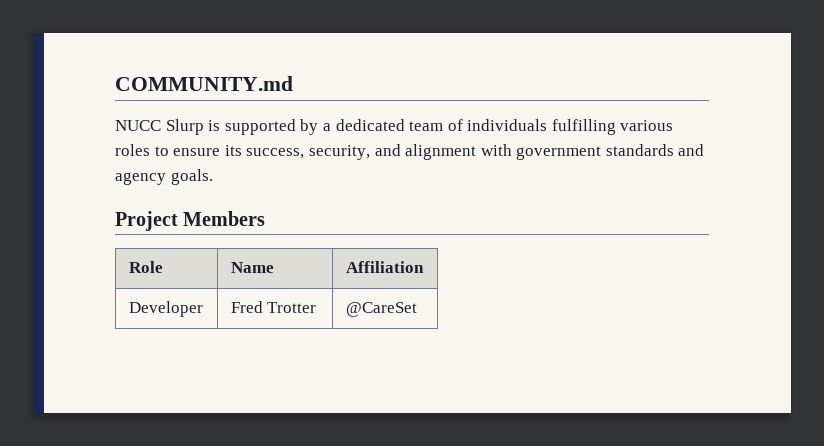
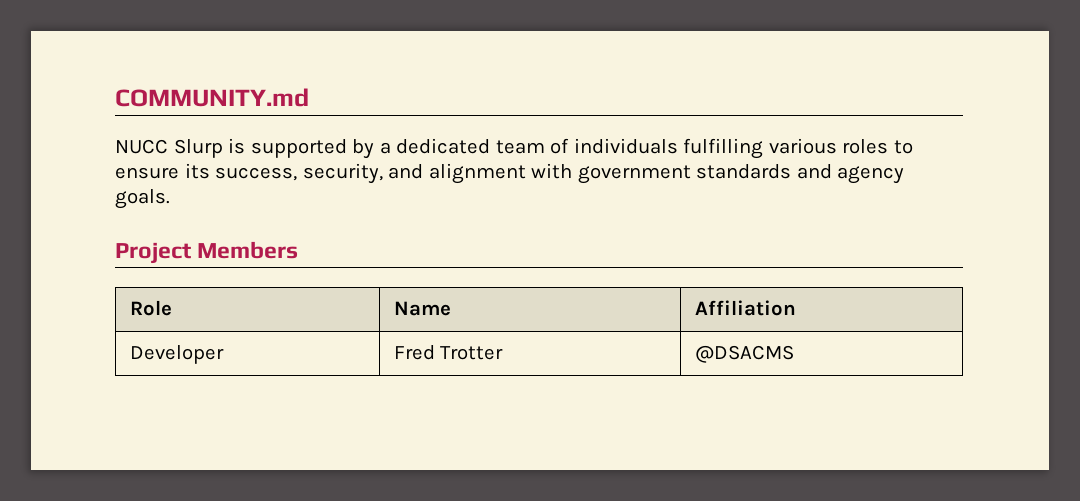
- Developer | Fred Trotter | @CareSet
+ Developer | Fred Trotter | @DSACMS

